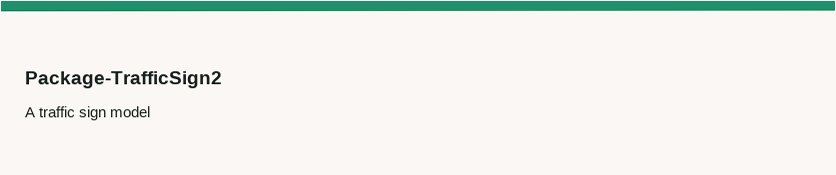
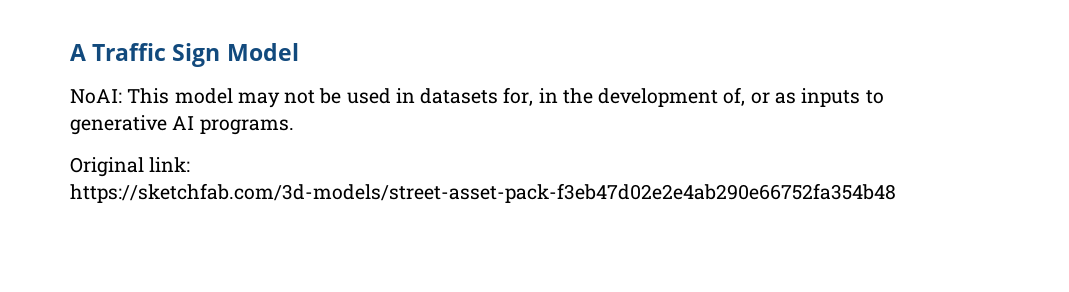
- Package-TrafficSign2
- A traffic sign model
+ A Traffic Sign Model
+ NoAI: This model may not be used in datasets for, in the development of, or as inputs to generative AI programs.
+ Original link: https://sketchfab.com/3d-models/street-asset-pack-f3eb47d02e2e4ab290e66752fa354b48

